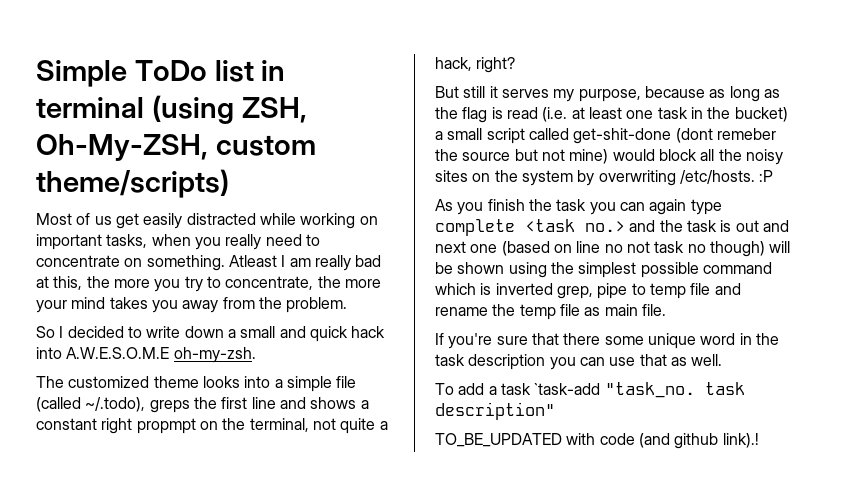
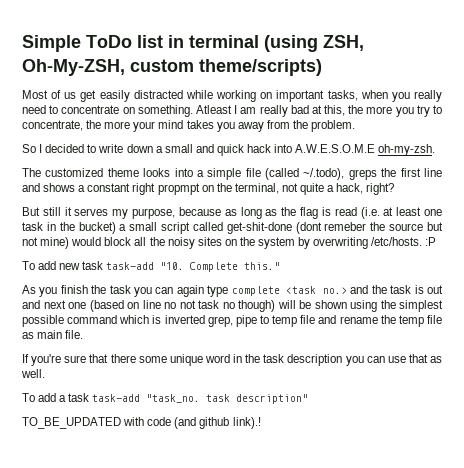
+ To add new task task-add "10. Complete this."
- To add a task `task-add "task_no. task description"
+ To add a task task-add "task_no. task description"

